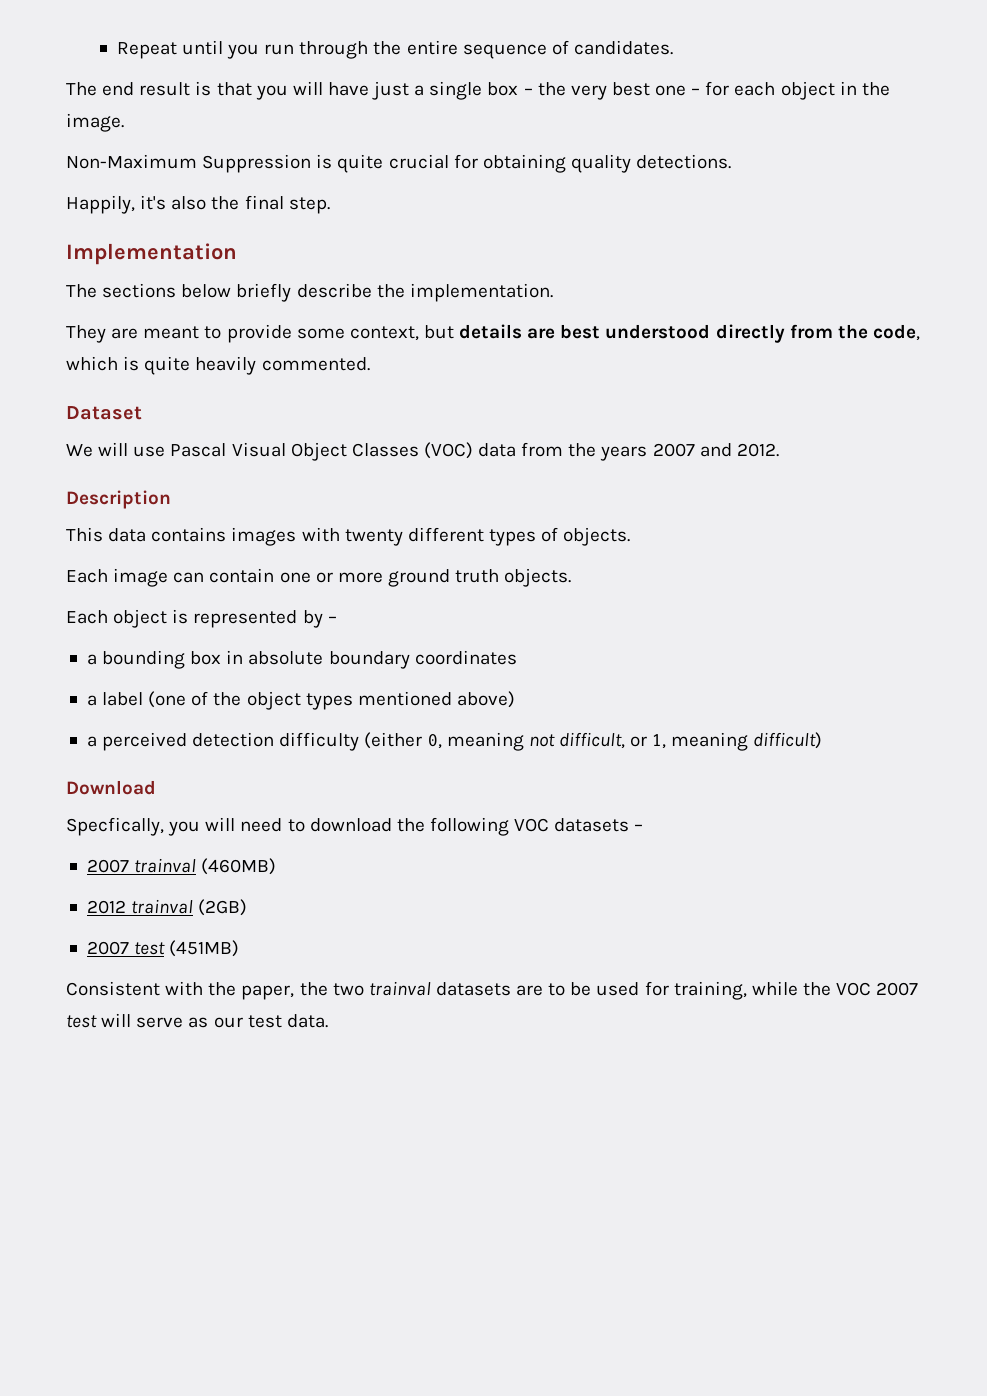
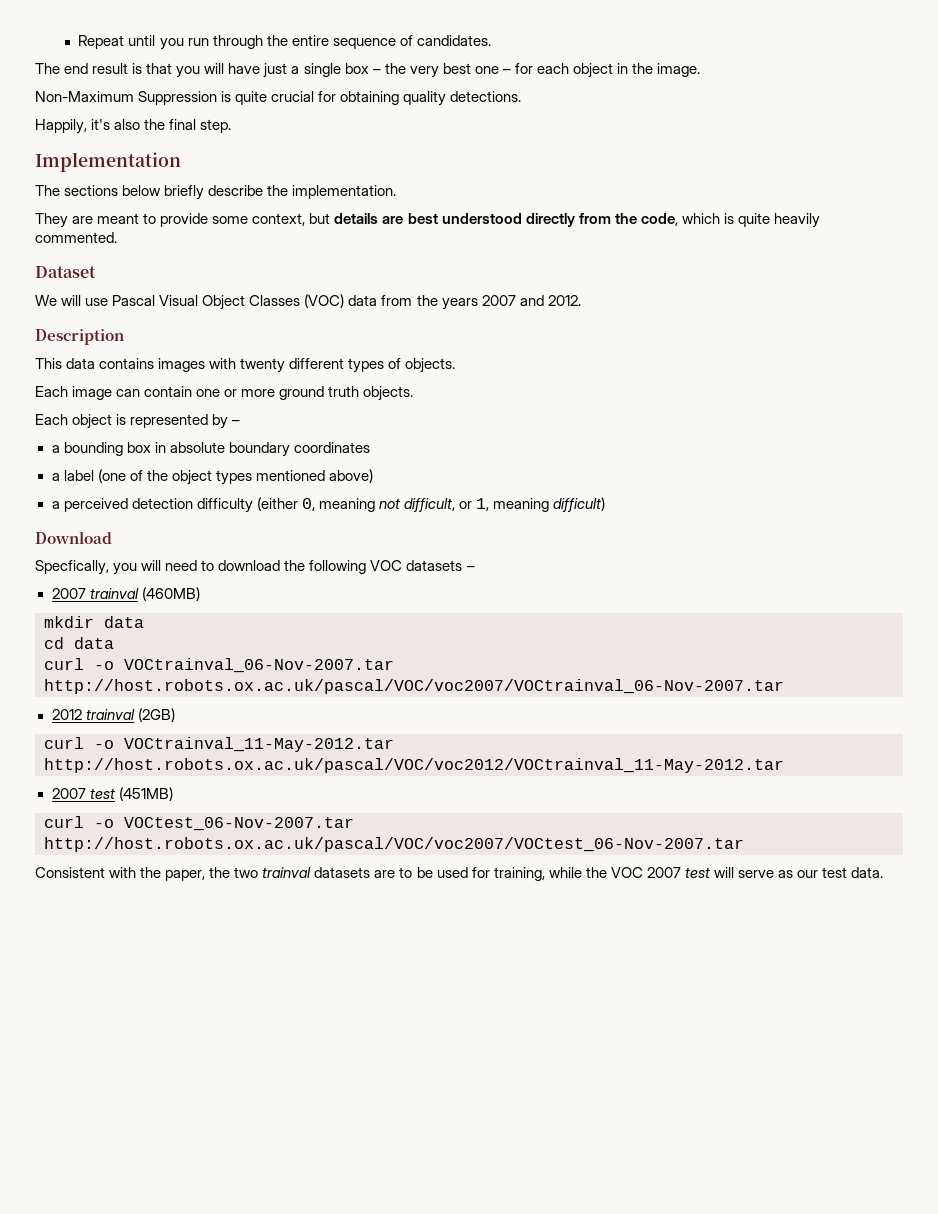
+ mkdir data
+ cd data
+ curl -o VOCtrainval_06-Nov-2007.tar http://host.robots.ox.ac.uk/pascal/VOC/voc2007/VOCtrainval_06-Nov-2007.tar
+ curl -o VOCtrainval_11-May-2012.tar http://host.robots.ox.ac.uk/pascal/VOC/voc2012/VOCtrainval_11-May-2012.tar
+ curl -o VOCtest_06-Nov-2007.tar http://host.robots.ox.ac.uk/pascal/VOC/voc2007/VOCtest_06-Nov-2007.tar

